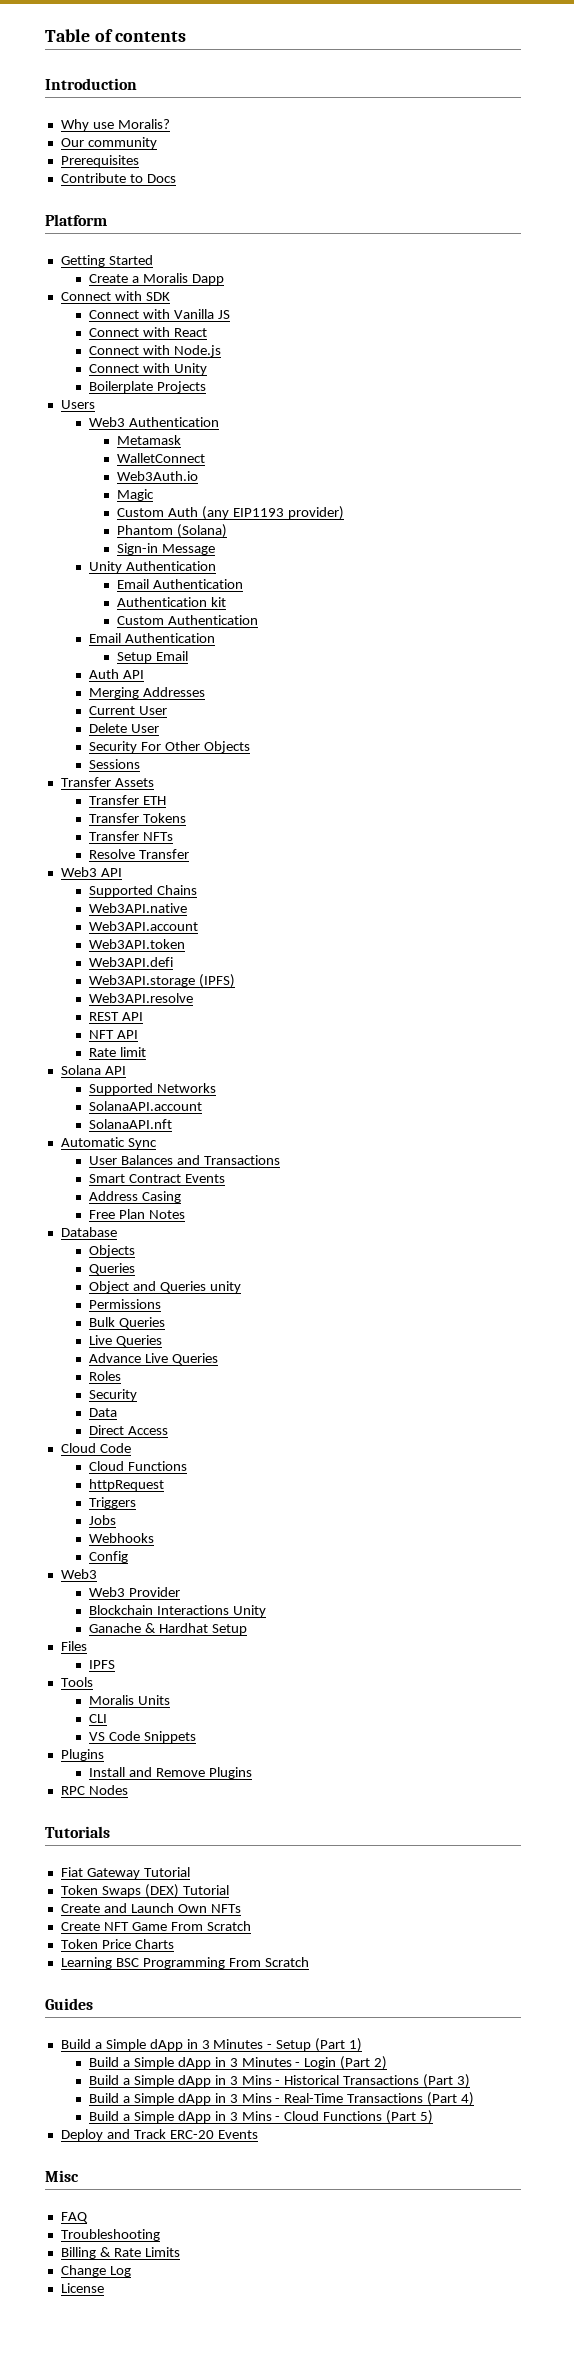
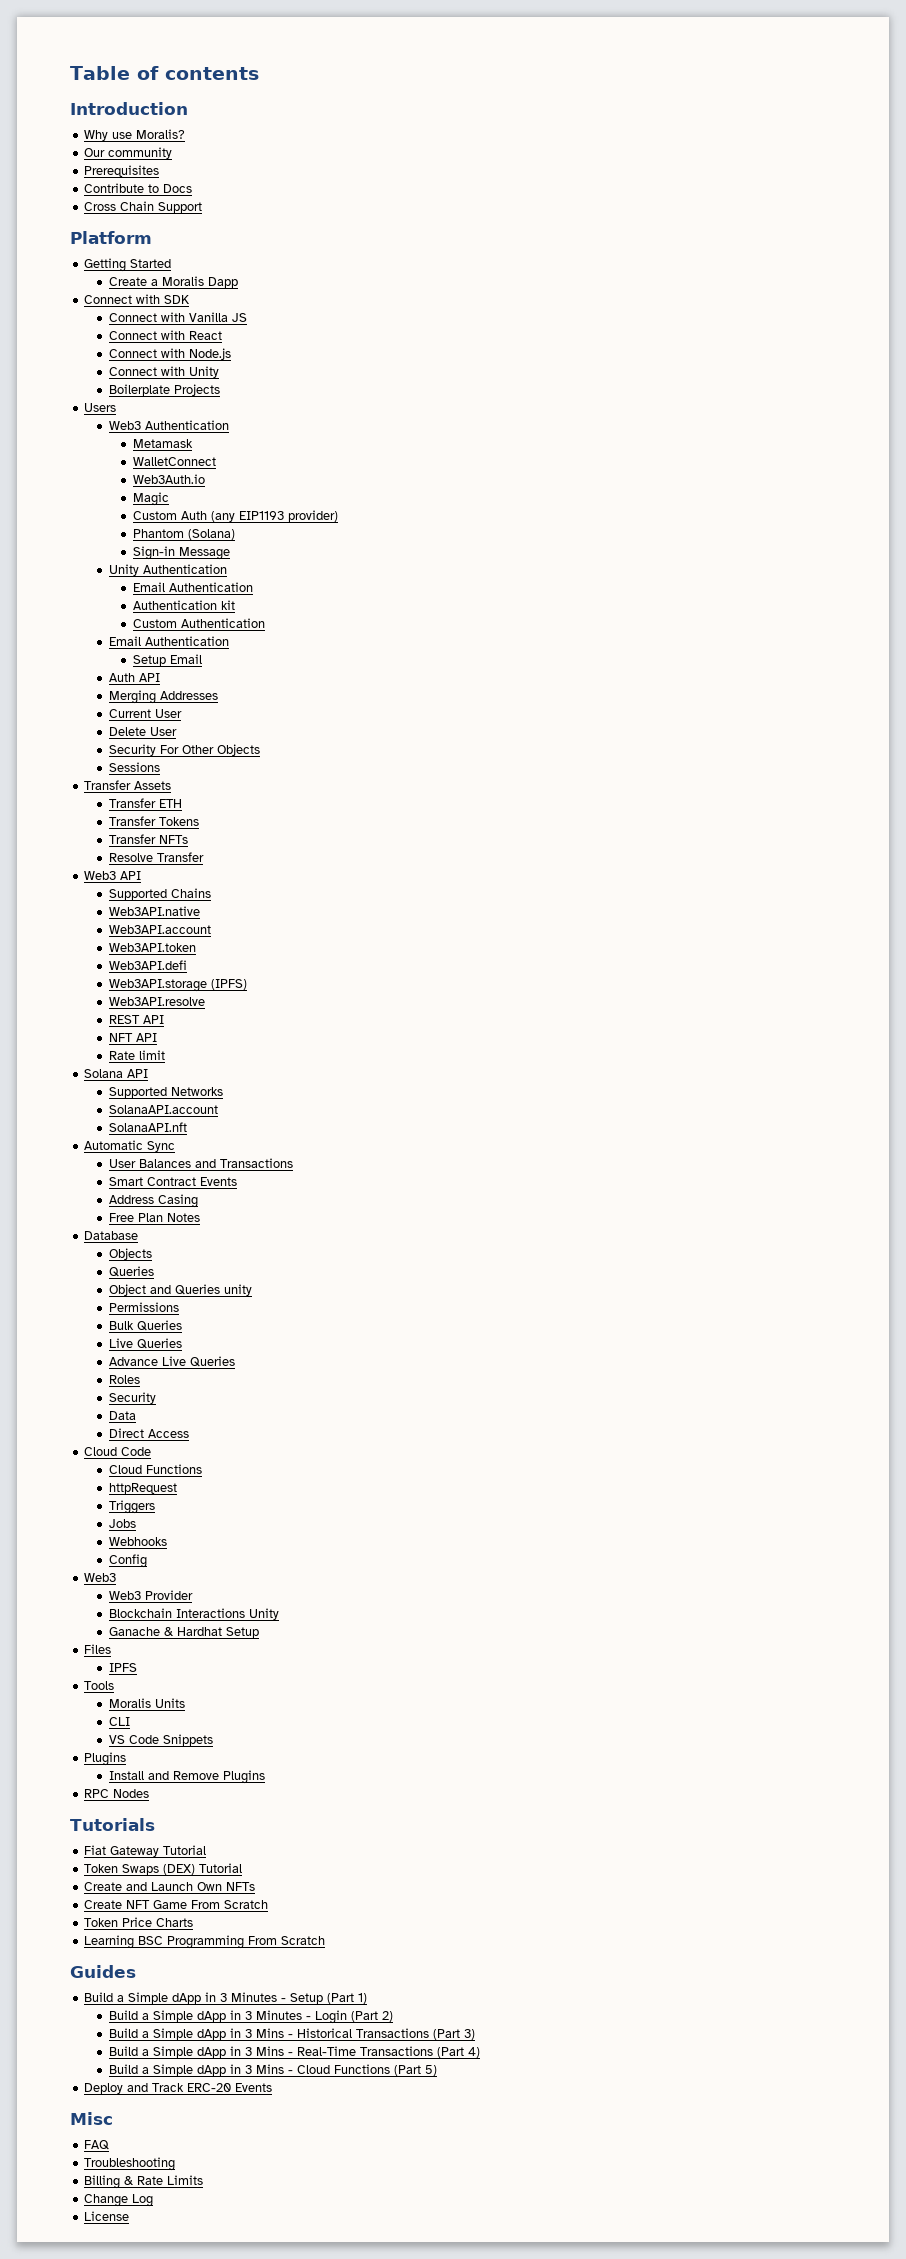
+ Cross Chain Support

